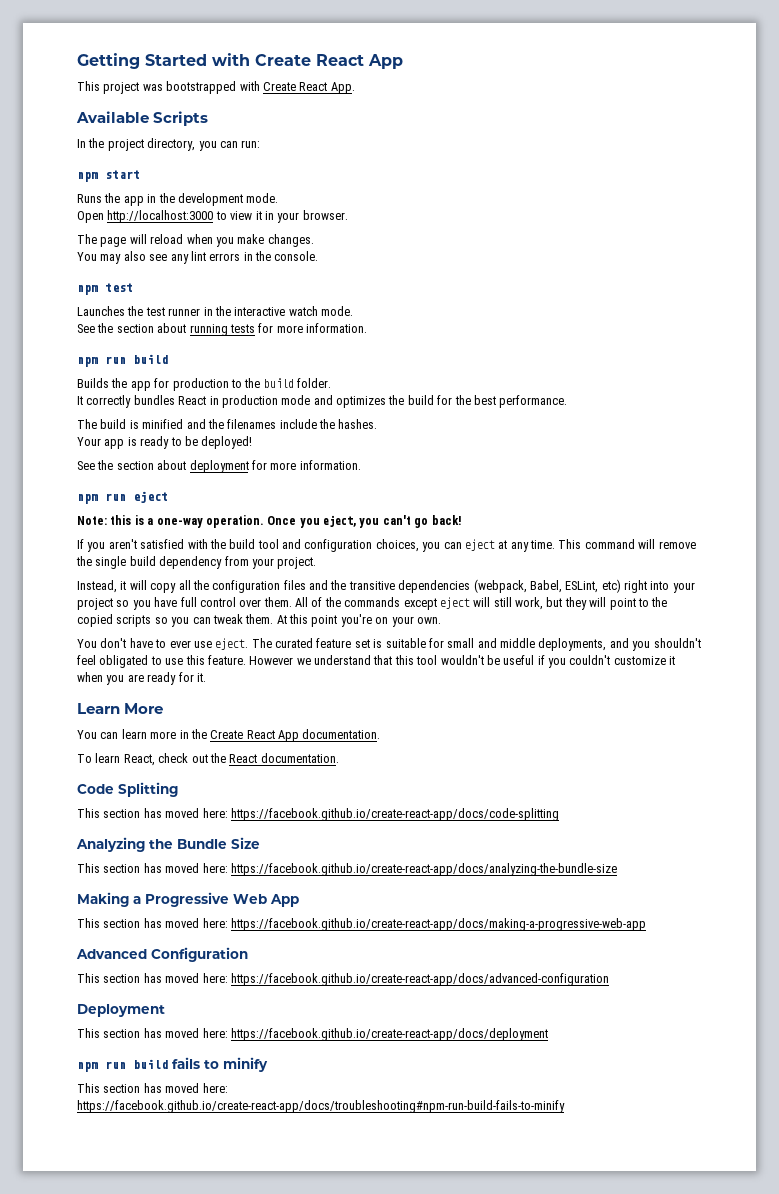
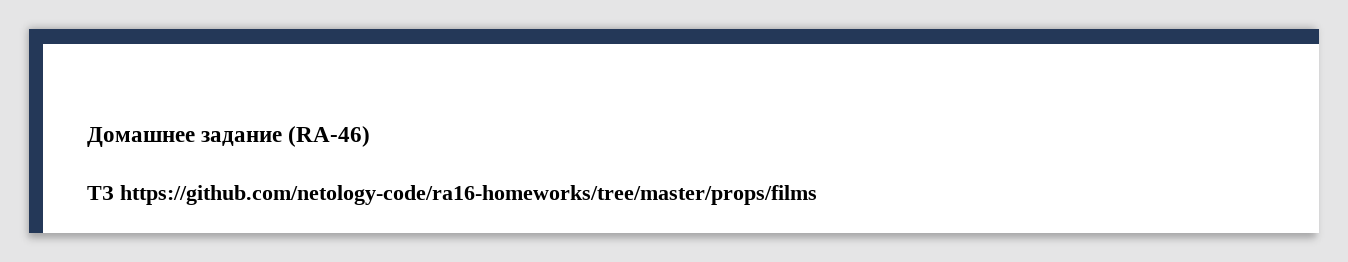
- Getting Started with Create React App
- This project was bootstrapped with Create React App.
- Available Scripts
- In the project directory, you can run:
- npm start
- Runs the app in the development mode.
- Open http://localhost:3000 to view it in your browser.
- The page will reload when you make changes.
- You may also see any lint errors in the console.
- npm test
- Launches the test runner in the interactive watch mode.
- See the section about running tests for more information.
- npm run build
- Builds the app for production to the build folder.
- It correctly bundles React in production mode and optimizes the build for the best performance.
- The build is minified and the filenames include the hashes.
- Your app is ready to be deployed!
- See the section about deployment for more information.
- npm run eject
- Note: this is a one-way operation. Once you eject, you can't go back!
- If you aren't satisfied with the build tool and configuration choices, you can eject at any time. This command will remove the single build dependency from your project.
- Instead, it will copy all the configuration files and the transitive dependencies (webpack, Babel, ESLint, etc) right into your project so you have full control over them. All of the commands except eject will still work, but they will point to the copied scripts so you can tweak them. At this point you're on your own.
- You don't have to ever use eject. The curated feature set is suitable for small and middle deployments, and you shouldn't feel obligated to use this feature. However we understand that this tool wouldn't be useful if you couldn't customize it when you are ready for it.
- Learn More
- You can learn more in the Create React App documentation.
- To learn React, check out the React documentation.
- Code Splitting
- This section has moved here: https://facebook.github.io/create-react-app/docs/code-splitting
- Analyzing the Bundle Size
- This section has moved here: https://facebook.github.io/create-react-app/docs/analyzing-the-bundle-size
- Making a Progressive Web App
- This section has moved here: https://facebook.github.io/create-react-app/docs/making-a-progressive-web-app
- Advanced Configuration
- This section has moved here: https://facebook.github.io/create-react-app/docs/advanced-configuration
- Deployment
- This section has moved here: https://facebook.github.io/create-react-app/docs/deployment
- npm run build fails to minify
- This section has moved here: https://facebook.github.io/create-react-app/docs/troubleshooting#npm-run-build-fails-to-minify
+ Домашнее задание (RA-46)
+ ТЗ https://github.com/netology-code/ra16-homeworks/tree/master/props/films

